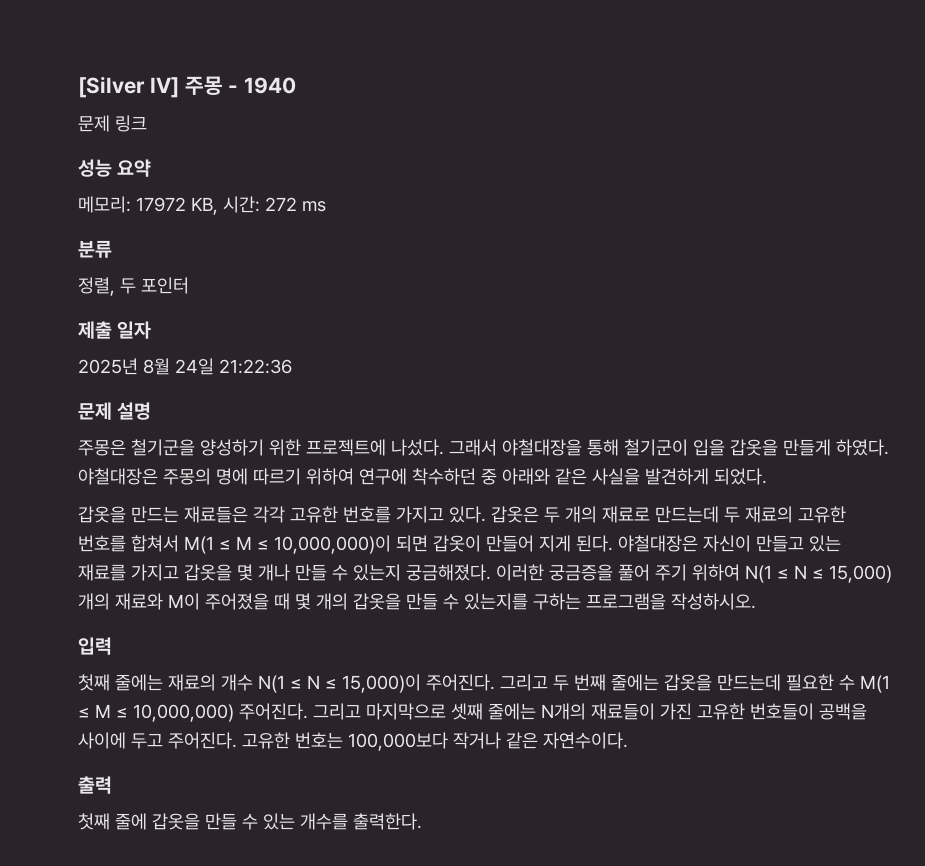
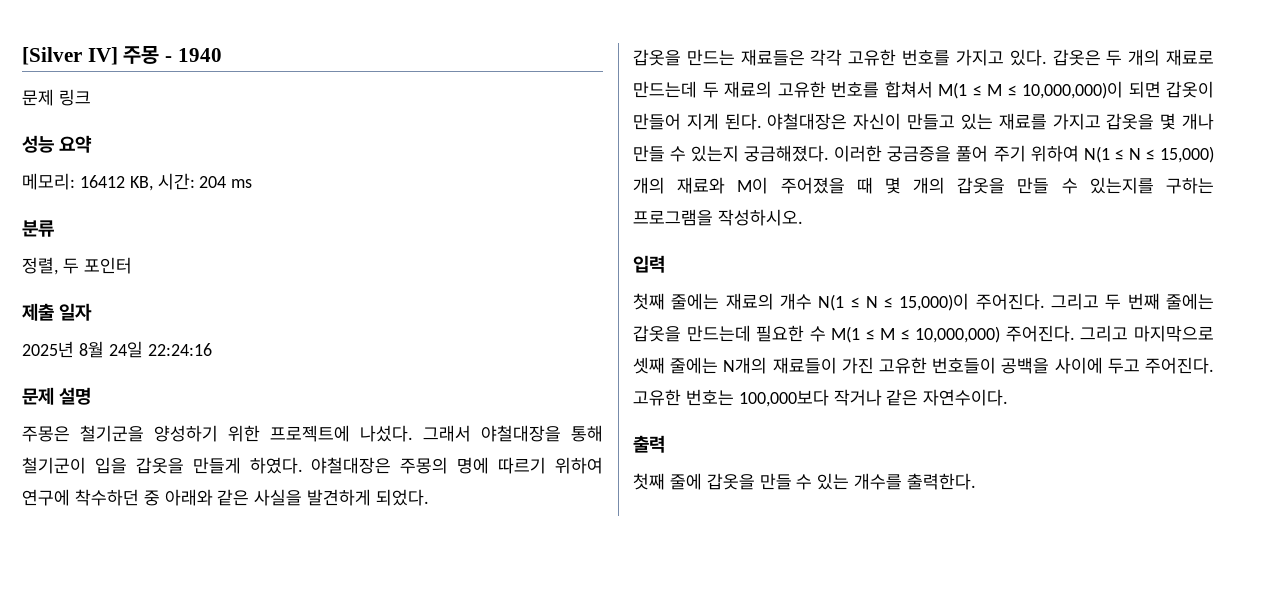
- 메모리: 17972 KB, 시간: 272 ms
+ 메모리: 16412 KB, 시간: 204 ms
- 2025년 8월 24일 21:22:36
+ 2025년 8월 24일 22:24:16

